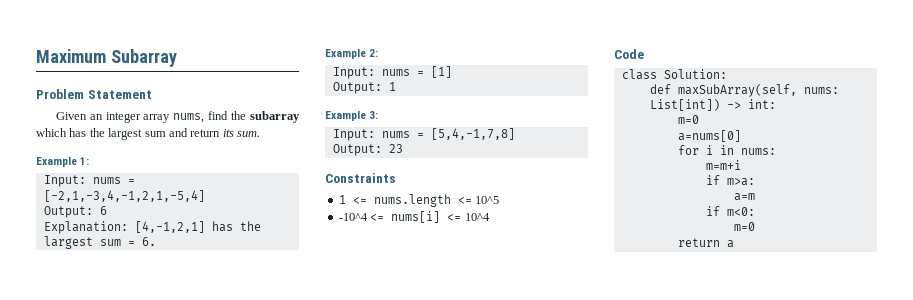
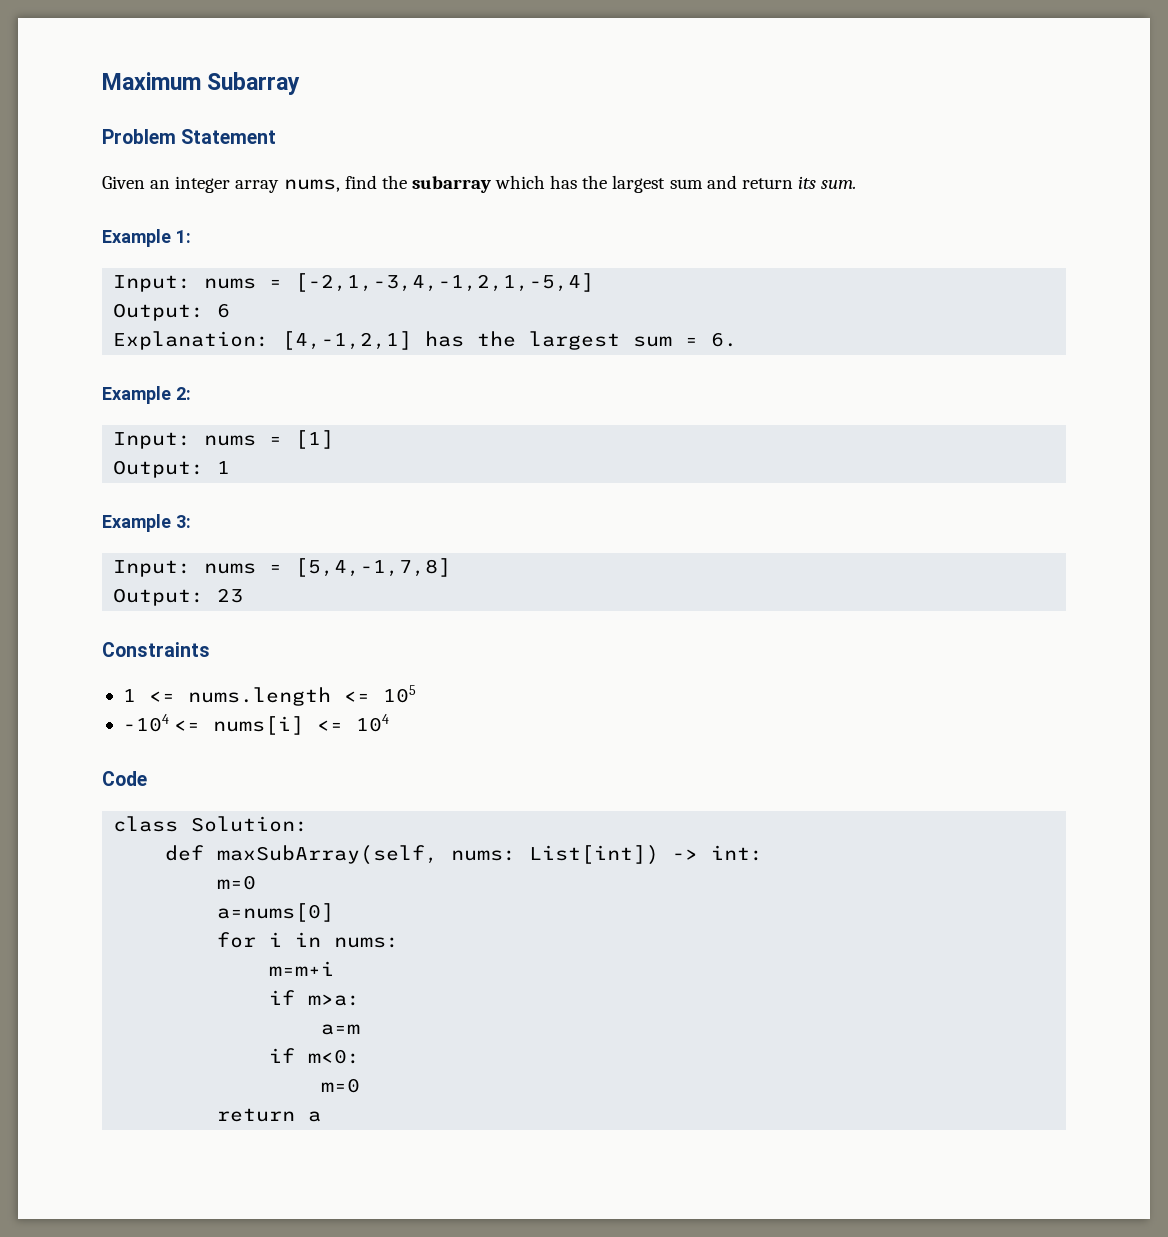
- 1 <= nums.length <= 10^5
- -10^4 <= nums[i] <= 10^4
+ 1 <= nums.length <= 105
+ -104 <= nums[i] <= 104

